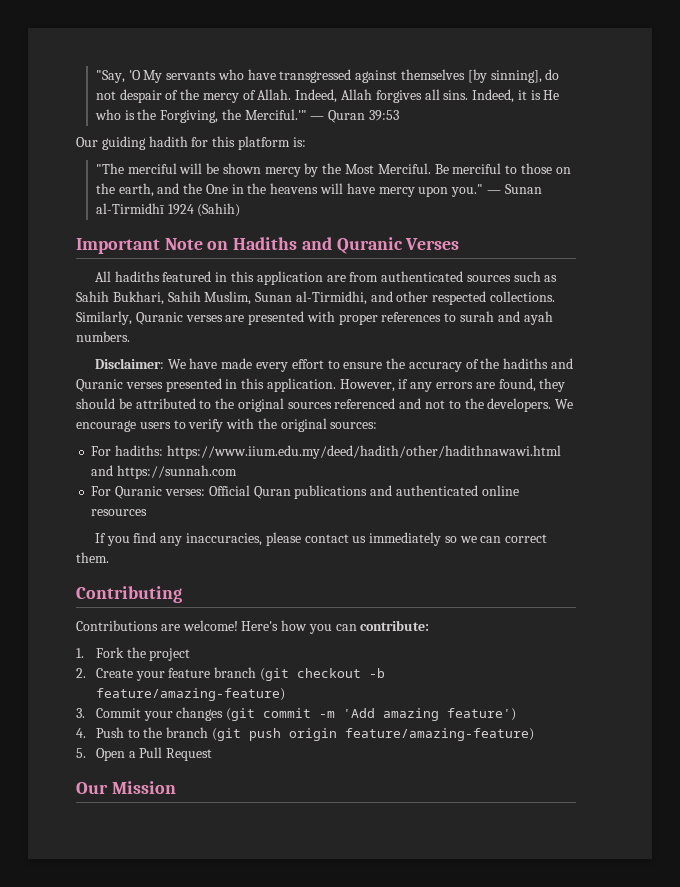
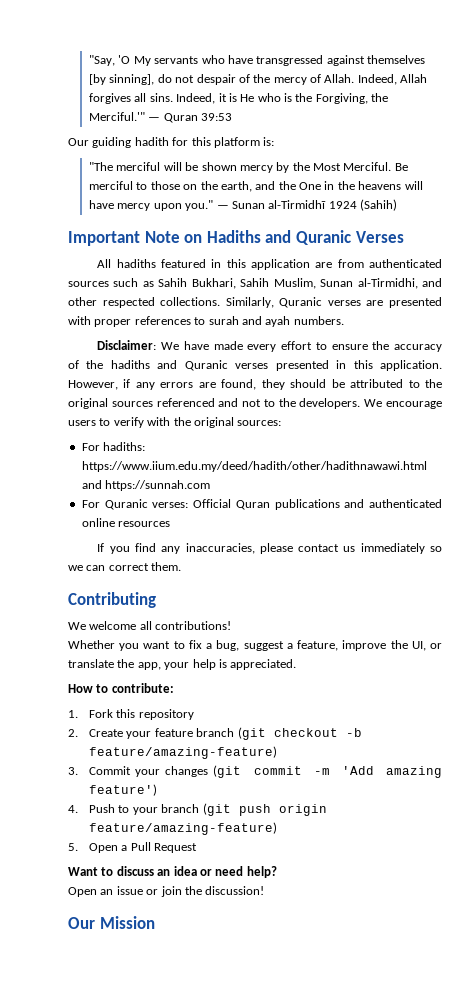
- Contributions are welcome! Here's how you can contribute:
+ We welcome all contributions!
+ Whether you want to fix a bug, suggest a feature, improve the UI, or translate the app, your help is appreciated.
+ How to contribute:
- 1. Fork the project
+ 1. Fork this repository
- 4. Push to the branch (git push origin feature/amazing-feature)
+ 4. Push to your branch (git push origin feature/amazing-feature)
+ Want to discuss an idea or need help?
+ Open an issue or join the discussion!

